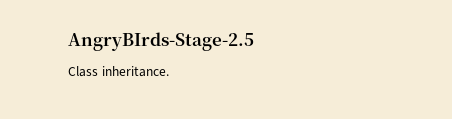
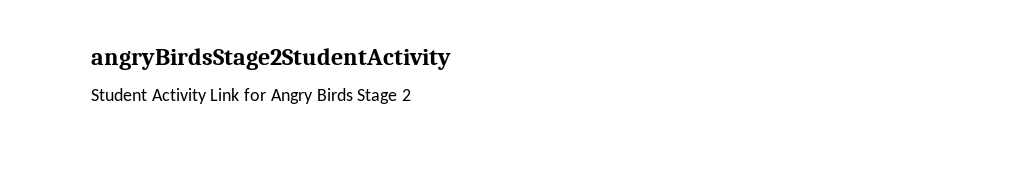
- AngryBIrds-Stage-2.5
- Class inheritance.
+ angryBirdsStage2StudentActivity
+ Student Activity Link for Angry Birds Stage 2

